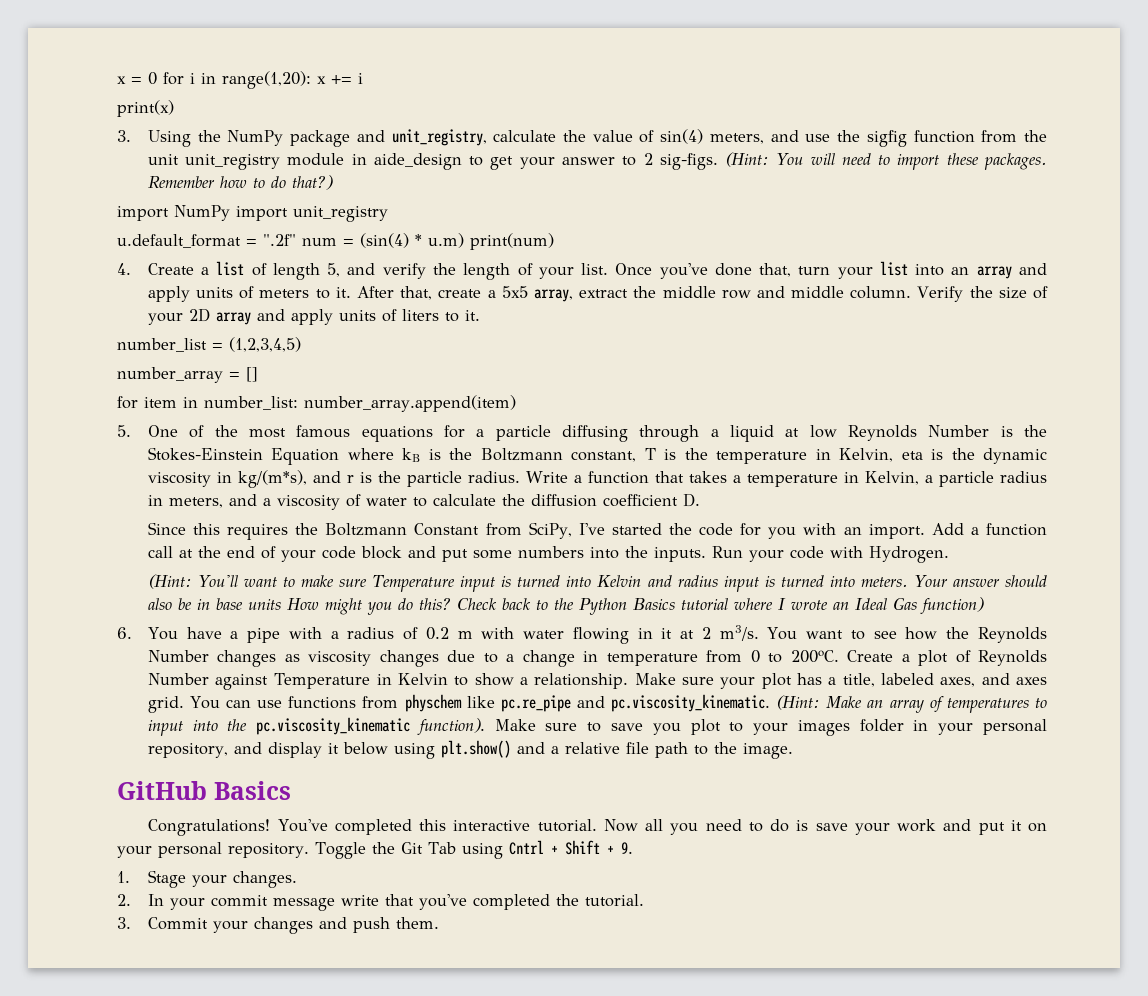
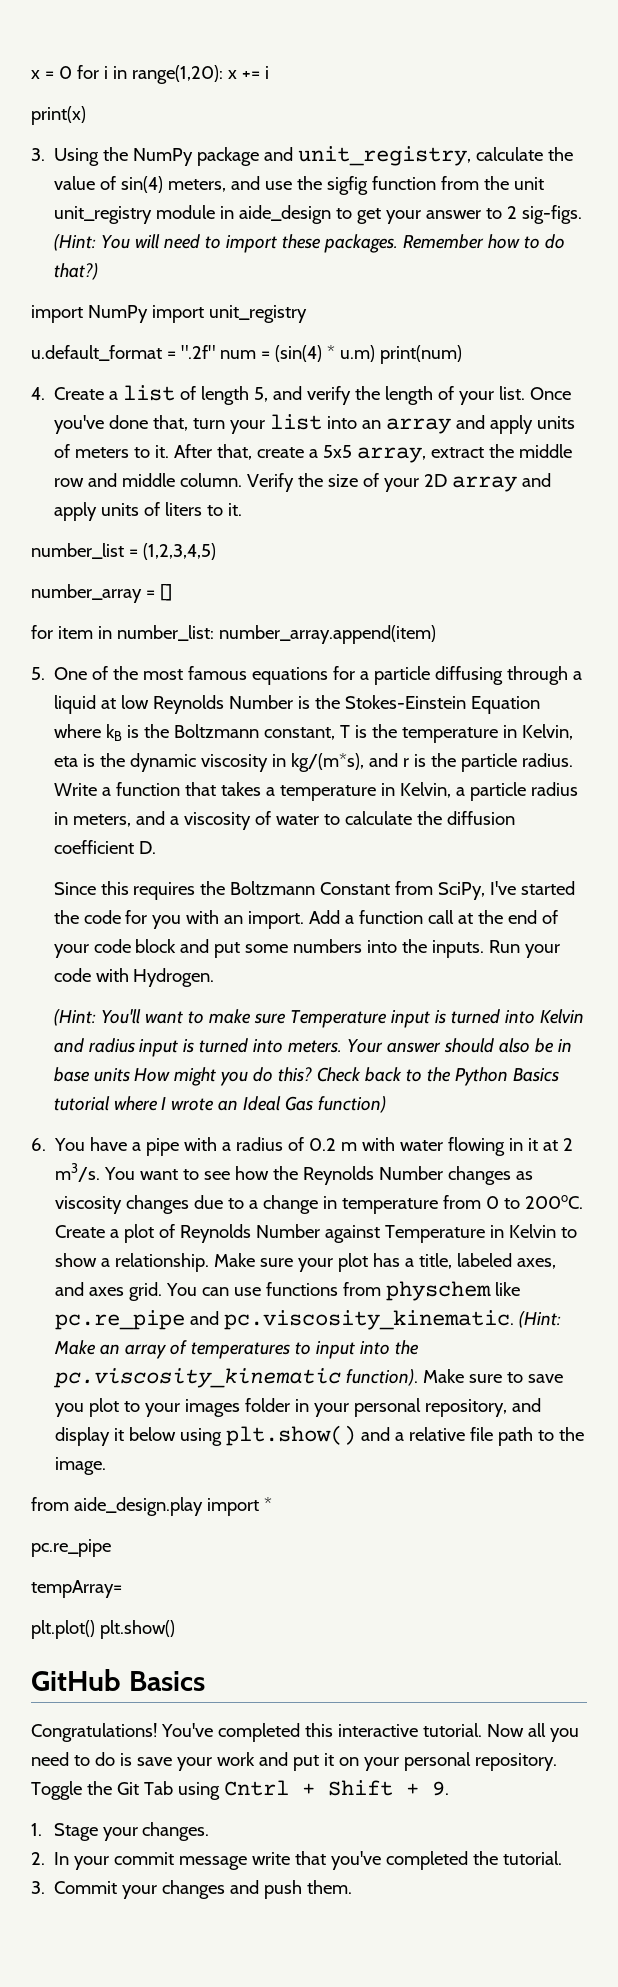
+ from aide_design.play import *
+ pc.re_pipe
+ tempArray=
+ plt.plot() plt.show()

